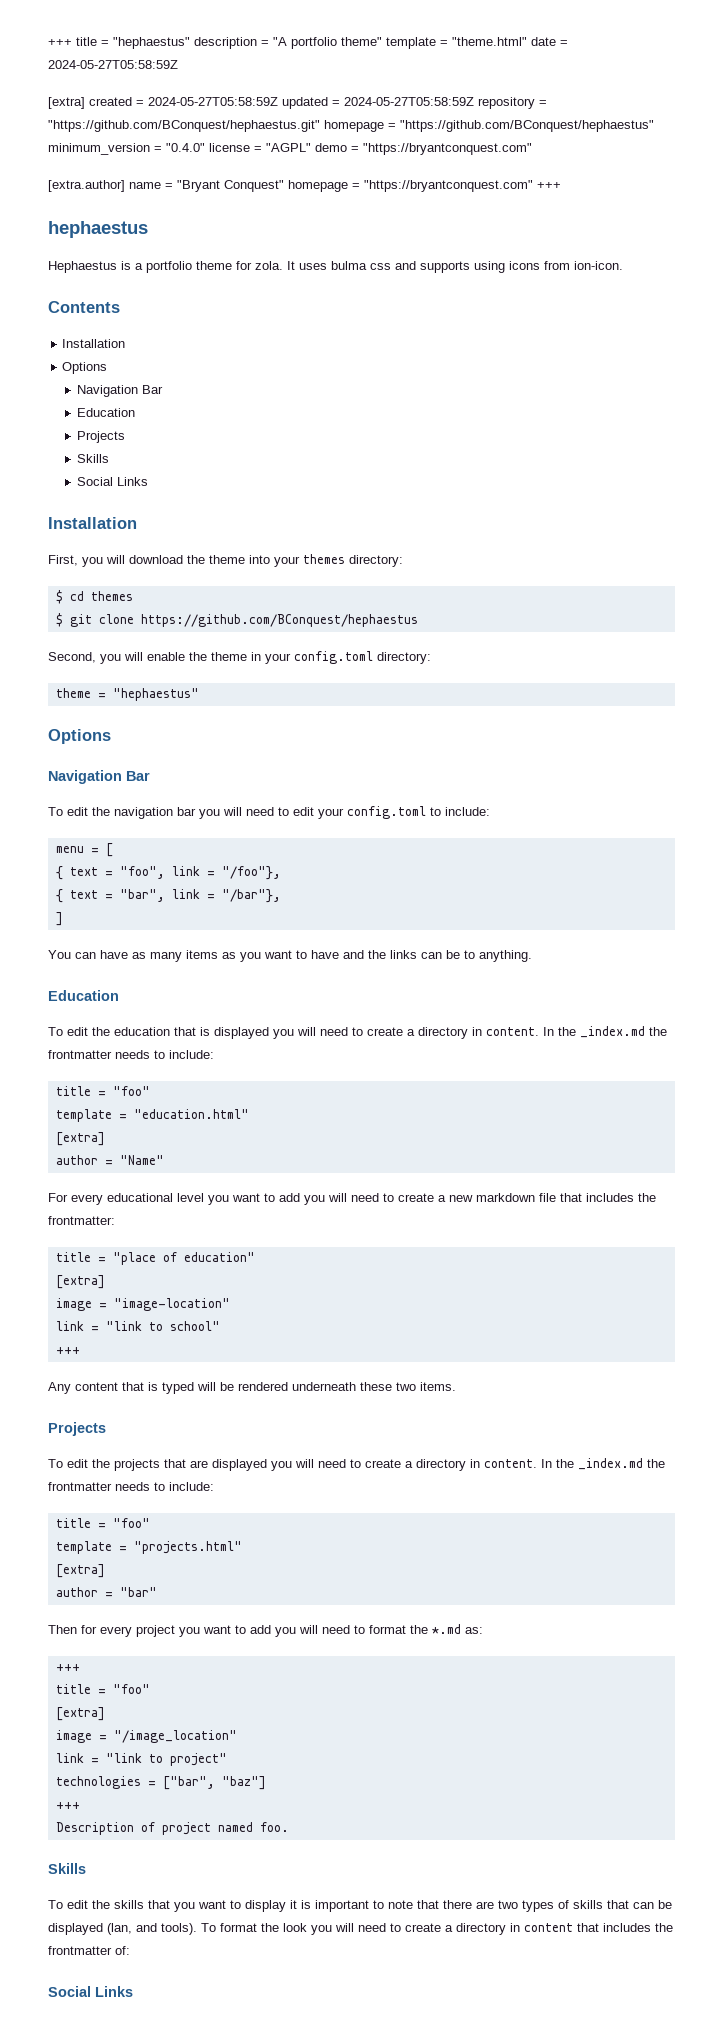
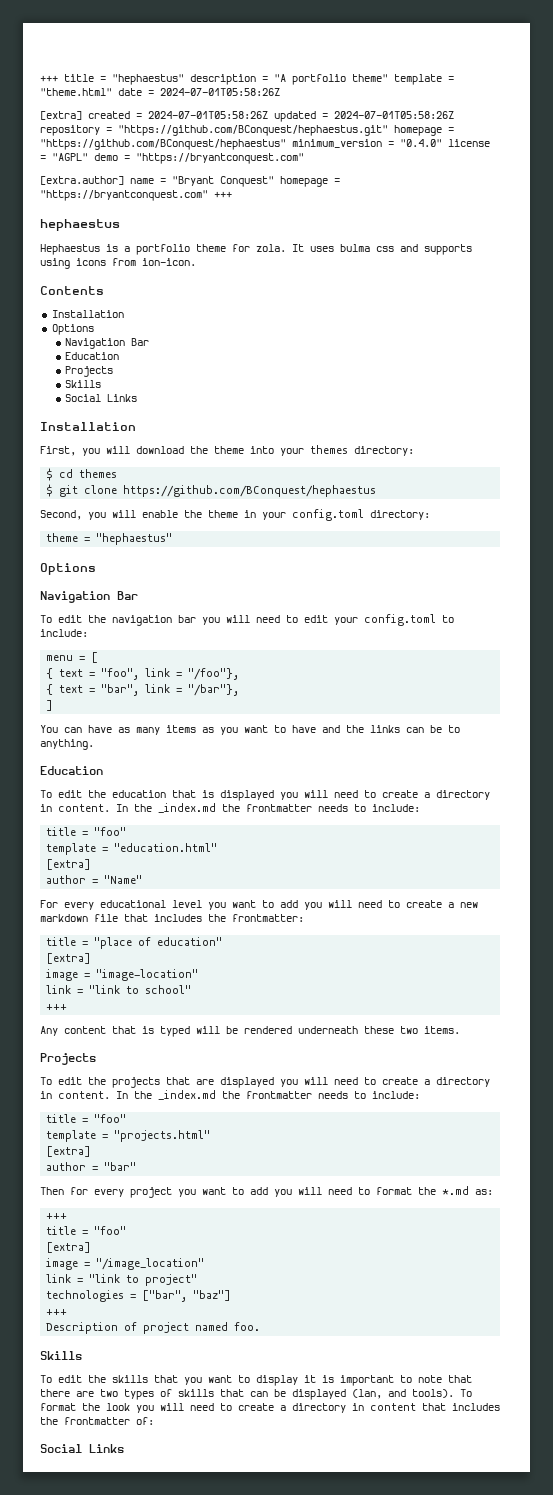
- +++ title = "hephaestus" description = "A portfolio theme" template = "theme.html" date = 2024-05-27T05:58:59Z
+ +++ title = "hephaestus" description = "A portfolio theme" template = "theme.html" date = 2024-07-01T05:58:26Z
- [extra] created = 2024-05-27T05:58:59Z updated = 2024-05-27T05:58:59Z repository = "https://github.com/BConquest/hephaestus.git" homepage = "https://github.com/BConquest/hephaestus" minimum_version = "0.4.0" license = "AGPL" demo = "https://bryantconquest.com"
+ [extra] created = 2024-07-01T05:58:26Z updated = 2024-07-01T05:58:26Z repository = "https://github.com/BConquest/hephaestus.git" homepage = "https://github.com/BConquest/hephaestus" minimum_version = "0.4.0" license = "AGPL" demo = "https://bryantconquest.com"

